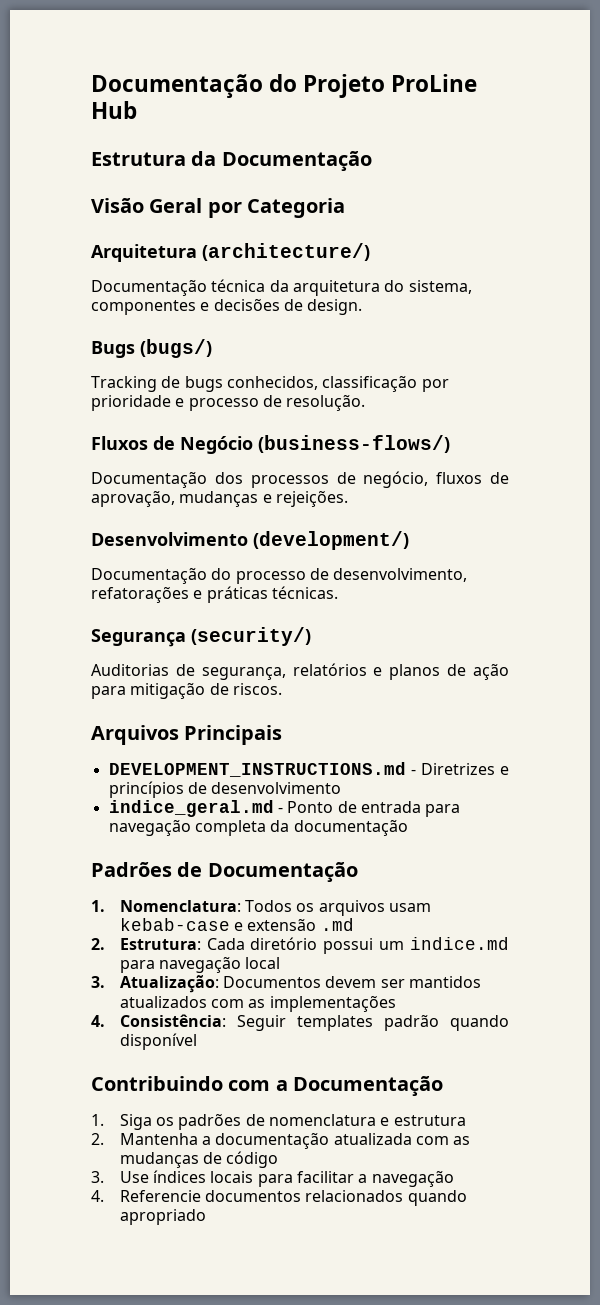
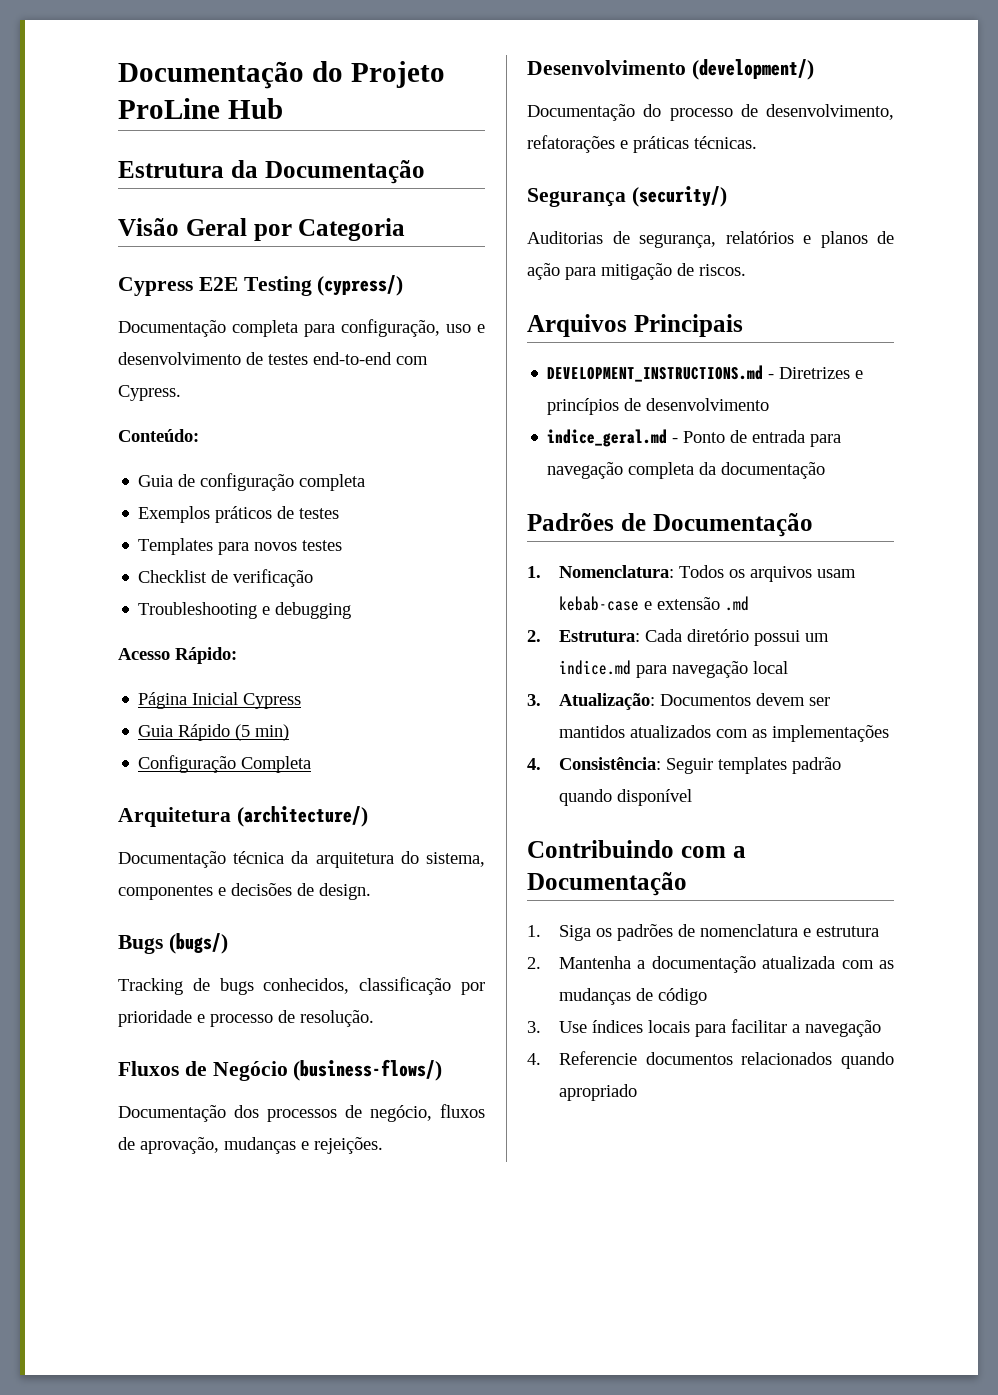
+ Cypress E2E Testing (cypress/)
+ Documentação completa para configuração, uso e desenvolvimento de testes end-to-end com Cypress.
+ Conteúdo:
+ Guia de configuração completa
+ Exemplos práticos de testes
+ Templates para novos testes
+ Checklist de verificação
+ Troubleshooting e debugging
+ Acesso Rápido:
+ Página Inicial Cypress
+ Guia Rápido (5 min)
+ Configuração Completa

